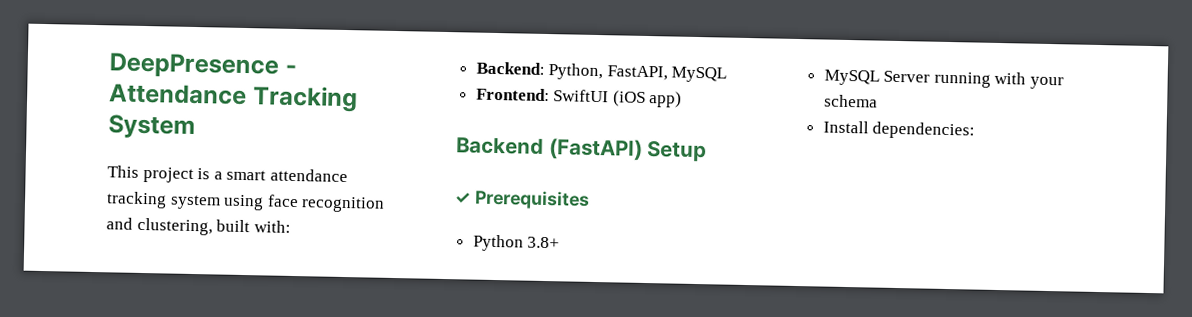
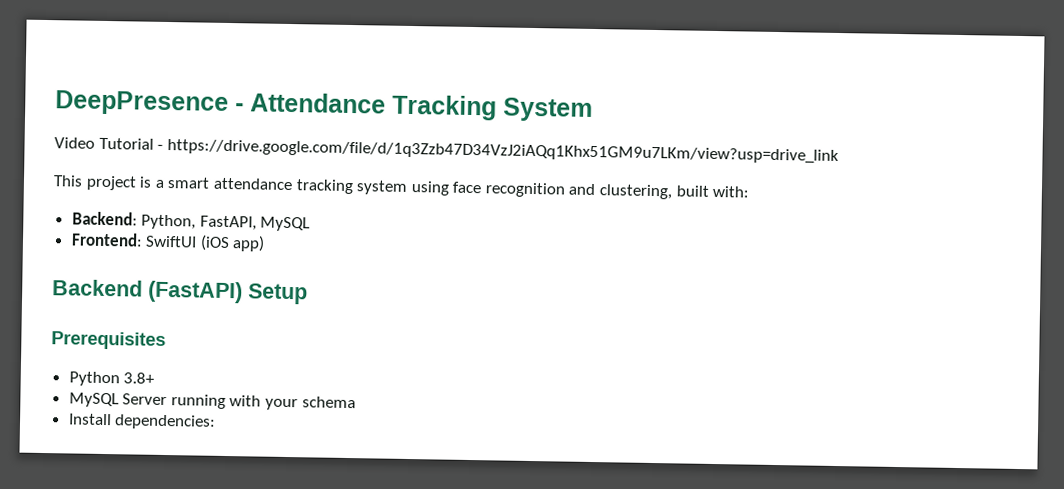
+ Video Tutorial - https://drive.google.com/file/d/1q3Zzb47D34VzJ2iAQq1Khx51GM9u7LKm/view?usp=drive_link
- ✓ Prerequisites
+ Prerequisites

